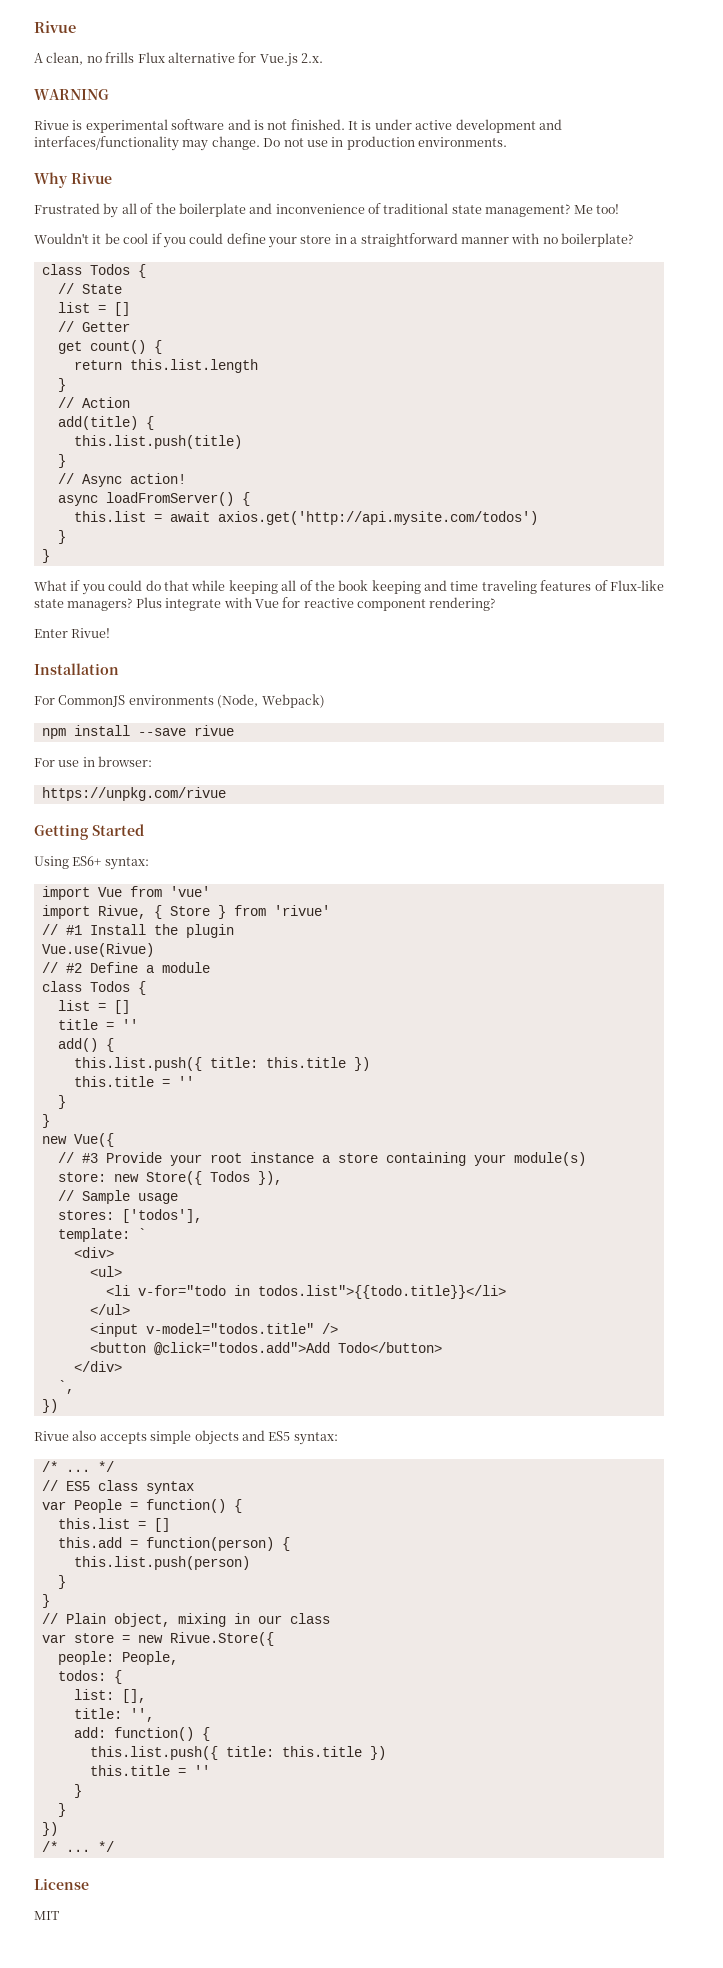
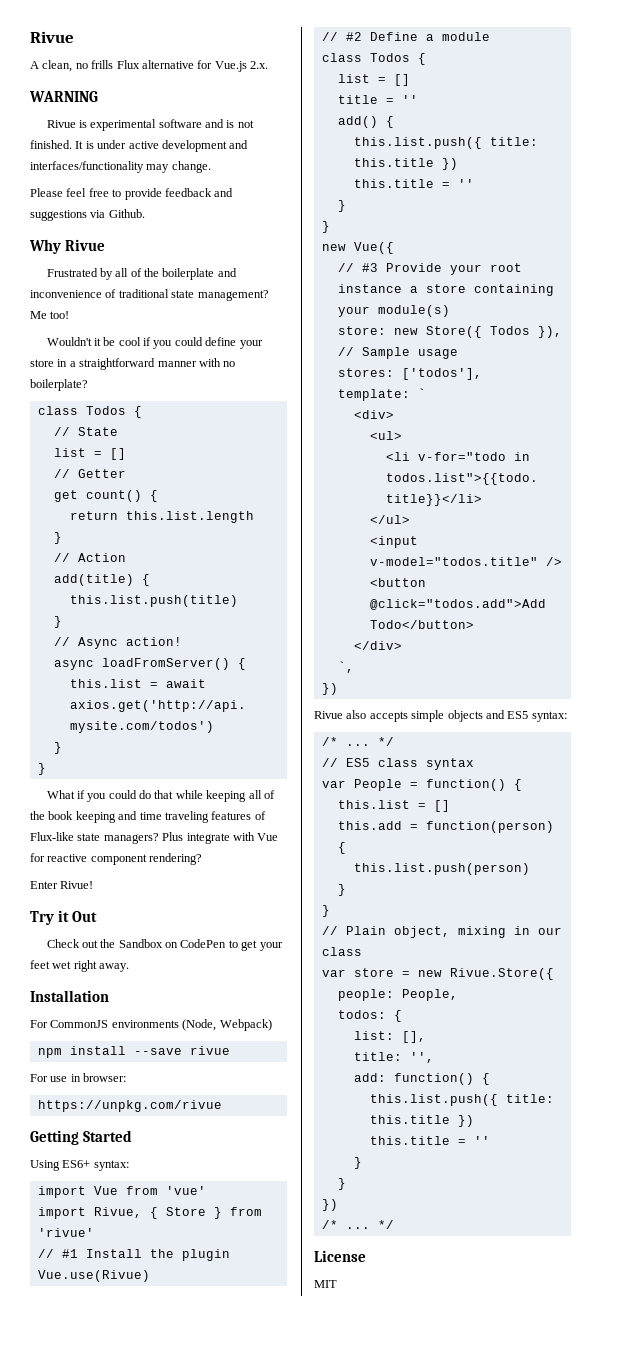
- It is under active development and interfaces/functionality may change. Do not use in production environments.
+ It is under active development and interfaces/functionality may change.
+ Please feel free to provide feedback and suggestions via Github.
+ Try it Out
+ Check out the Sandbox on CodePen to get your feet wet right away.

